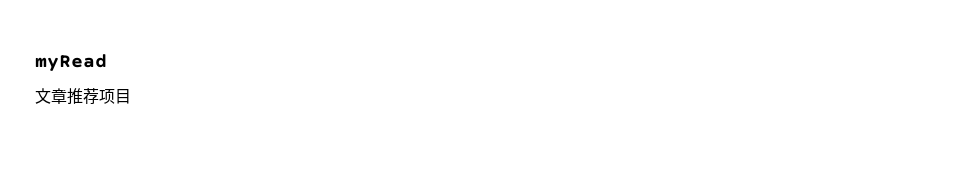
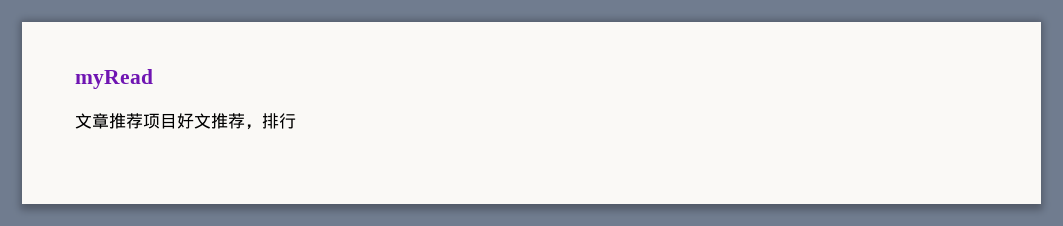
- 文章推荐项目
+ 文章推荐项目好文推荐，排行

